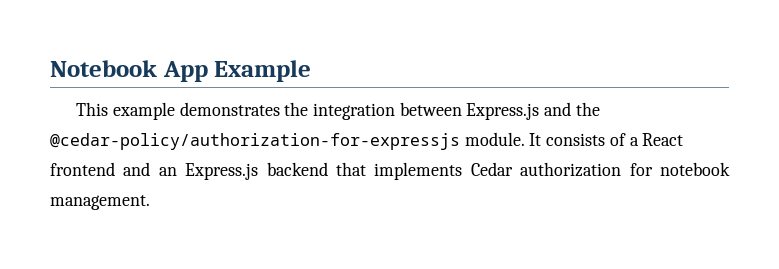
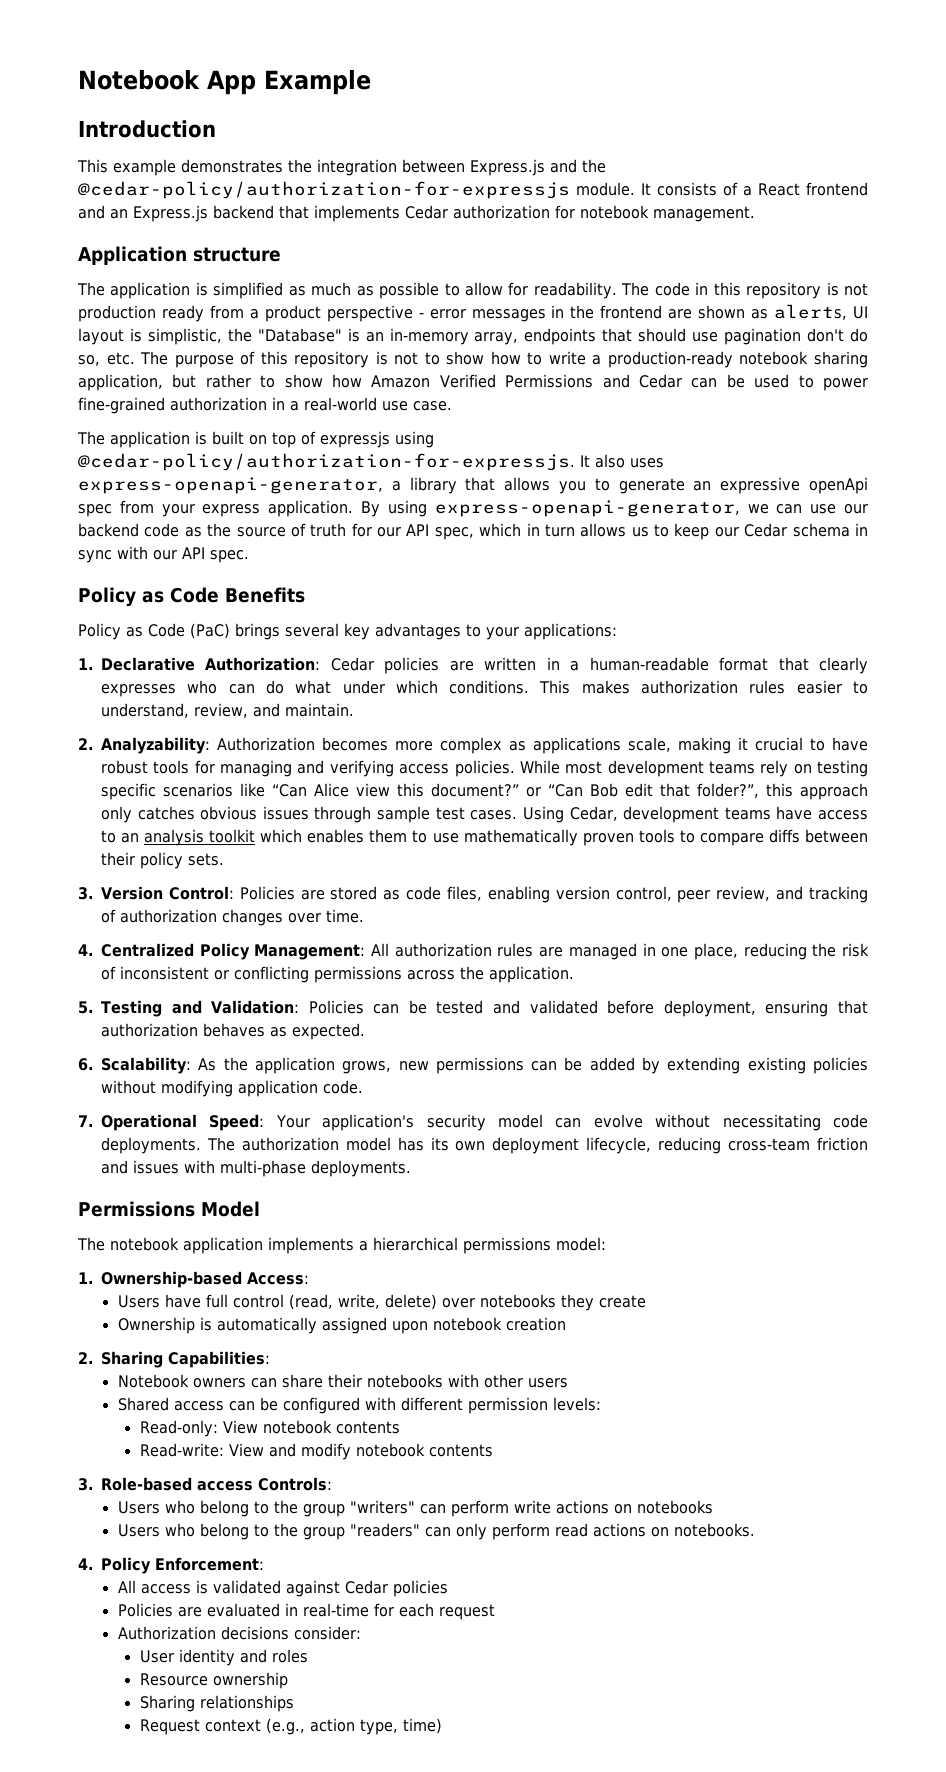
+ Introduction
+ Application structure
+ The application is simplified as much as possible to allow for readability. The code in this repository is not production ready from a product perspective - error messages in the frontend are shown as alerts, UI layout is simplistic, the "Database" is an in-memory array, endpoints that should use pagination don't do so, etc. The purpose of this repository is not to show how to write a production-ready notebook sharing application, but rather to show how Amazon Verified Permissions and Cedar can be used to power fine-grained authorization in a real-world use case.
+ The application is built on top of expressjs using @cedar-policy/authorization-for-expressjs. It also uses express-openapi-generator, a library that allows you to generate an expressive openApi spec from your express application. By using express-openapi-generator, we can use our backend code as the source of truth for our API spec, which in turn allows us to keep our Cedar schema in sync with our API spec.
+ Policy as Code Benefits
+ Policy as Code (PaC) brings several key advantages to your applications:
+ 1. Declarative Authorization: Cedar policies are written in a human-readable format that clearly expresses who can do what under which conditions. This makes authorization rules easier to understand, review, and maintain.
+ 2. Analyzability: Authorization becomes more complex as applications scale, making it crucial to have robust tools for managing and verifying access policies. While most development teams rely on testing specific scenarios like “Can Alice view this document?” or “Can Bob edit that folder?”, this approach only catches obvious issues through sample test cases. Using Cedar, development teams have access to an analysis toolkit which enables them to use mathematically proven tools to compare diffs between their policy sets.
+ 3. Version Control: Policies are stored as code files, enabling version control, peer review, and tracking of authorization changes over time.
+ 4. Centralized Policy Management: All authorization rules are managed in one place, reducing the risk of inconsistent or conflicting permissions across the application.
+ 5. Testing and Validation: Policies can be tested and validated before deployment, ensuring that authorization behaves as expected.
+ 6. Scalability: As the application grows, new permissions can be added by extending existing policies without modifying application code.
+ 7. Operational Speed: Your application's security model can evolve without necessitating code deployments. The authorization model has its own deployment lifecycle, reducing cross-team friction and issues with multi-phase deployments.
+ Permissions Model
+ The notebook application implements a hierarchical permissions model:
+ 1. Ownership-based Access:
+ Users have full control (read, write, delete) over notebooks they create
+ Ownership is automatically assigned upon notebook creation
+ 2. Sharing Capabilities:
+ Notebook owners can share their notebooks with other users
+ Shared access can be configured with different permission levels:
+ Read-only: View notebook contents
+ Read-write: View and modify notebook contents
+ 3. Role-based access Controls:
+ Users who belong to the group "writers" can perform write actions on notebooks
+ Users who belong to the group "readers" can only perform read actions on notebooks.
+ 4. Policy Enforcement:
+ All access is validated against Cedar policies
+ Policies are evaluated in real-time for each request
+ Authorization decisions consider:
+ User identity and roles
+ Resource ownership
+ Sharing relationships
+ Request context (e.g., action type, time)

